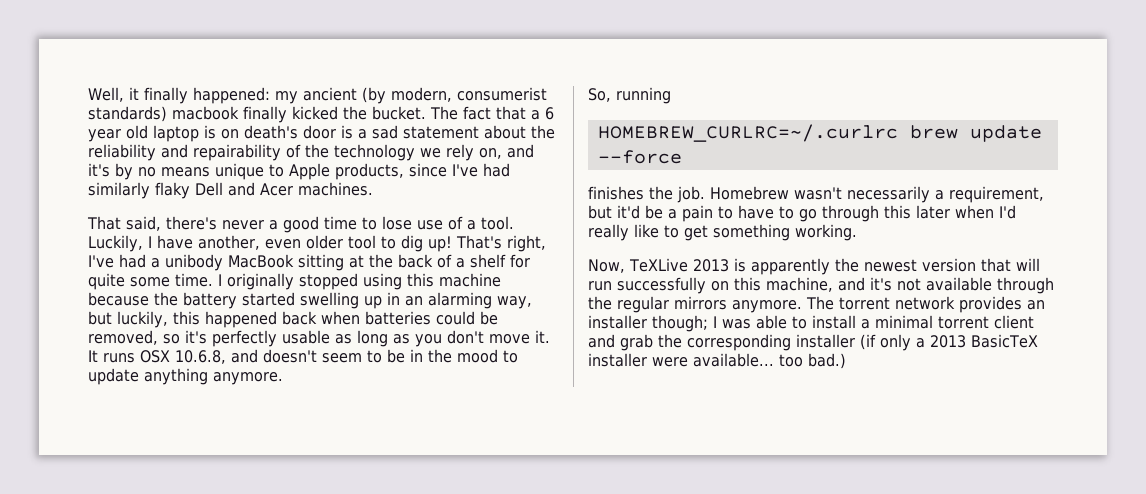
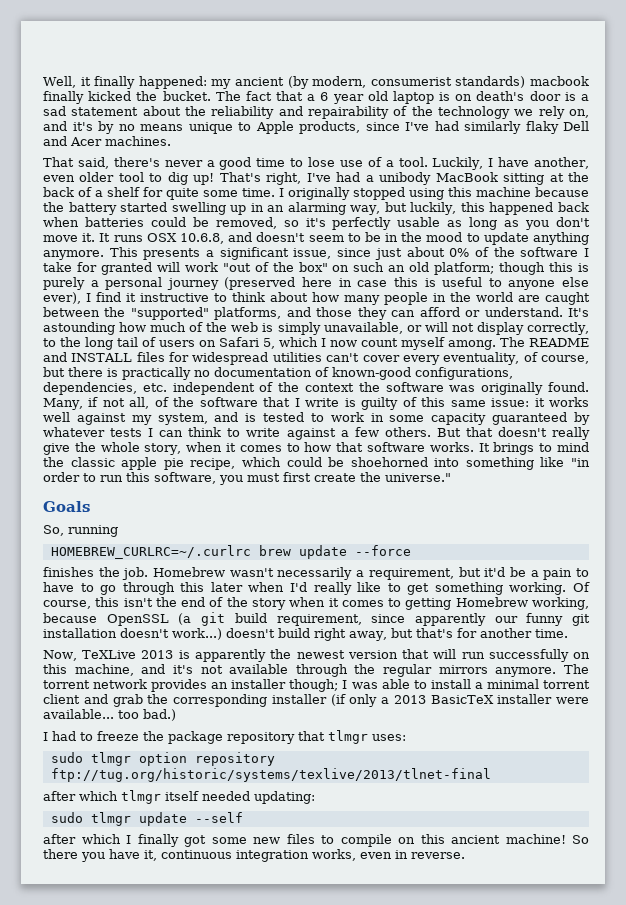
+ This presents a significant issue, since just about 0% of the software I take for granted will work "out of the box" on such an old platform; though this is purely a personal journey (preserved here in case this is useful to anyone else ever), I find it instructive to think about how many people in the world are caught between the "supported" platforms, and those they can afford or understand. It's astounding how much of the web is simply unavailable, or will not display correctly, to the long tail of users on Safari 5, which I now count myself among. The README and INSTALL files for widespread utilities can't cover every eventuality, of course, but there is practically no documentation of known-good configurations, dependencies, etc. independent of the context the software was originally found. Many, if not all, of the software that I write is guilty of this same issue: it works well against my system, and is tested to work in some capacity guaranteed by whatever tests I can think to write against a few others. But that doesn't really give the whole story, when it comes to how that software works. It brings to mind the classic apple pie recipe, which could be shoehorned into something like "in order to run this software, you must first create the universe."
+ Goals
+ Of course, this isn't the end of the story when it comes to getting Homebrew working, because OpenSSL (a git build requirement, since apparently our funny git installation doesn't work...) doesn't build right away, but that's for another time.
+ I had to freeze the package repository that tlmgr uses:
+ sudo tlmgr option repository ftp://tug.org/historic/systems/texlive/2013/tlnet-final
+ after which tlmgr itself needed updating:
+ sudo tlmgr update --self
+ after which I finally got some new files to compile on this ancient machine! So there you have it, continuous integration works, even in reverse.

